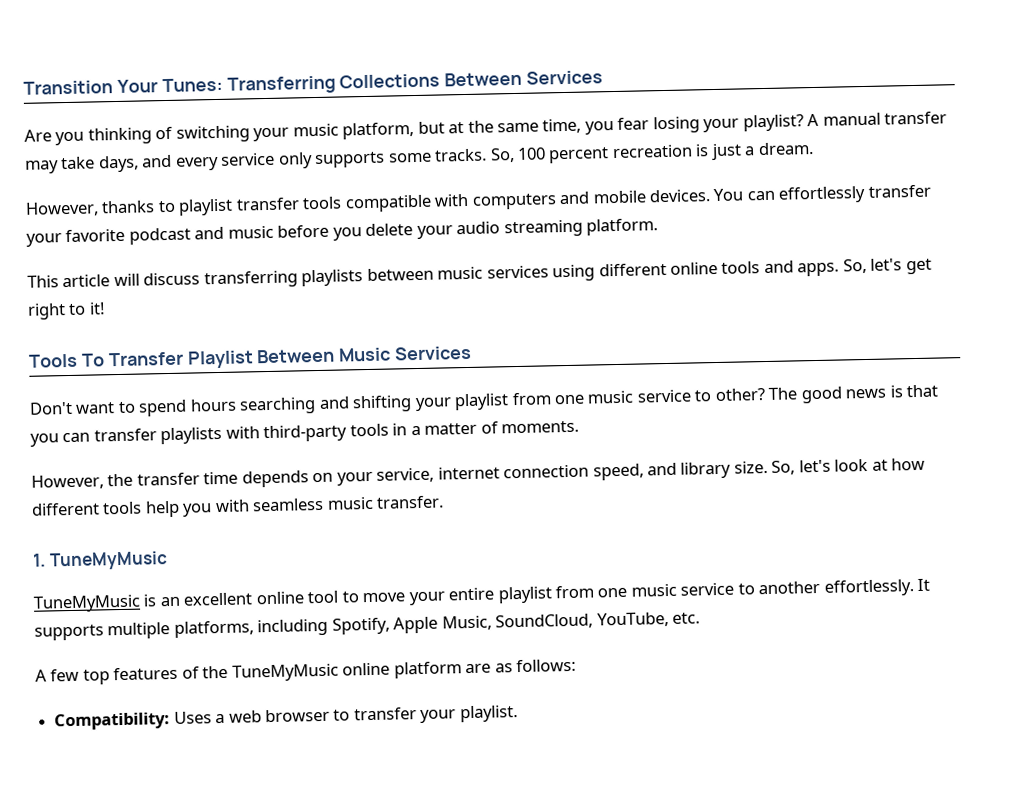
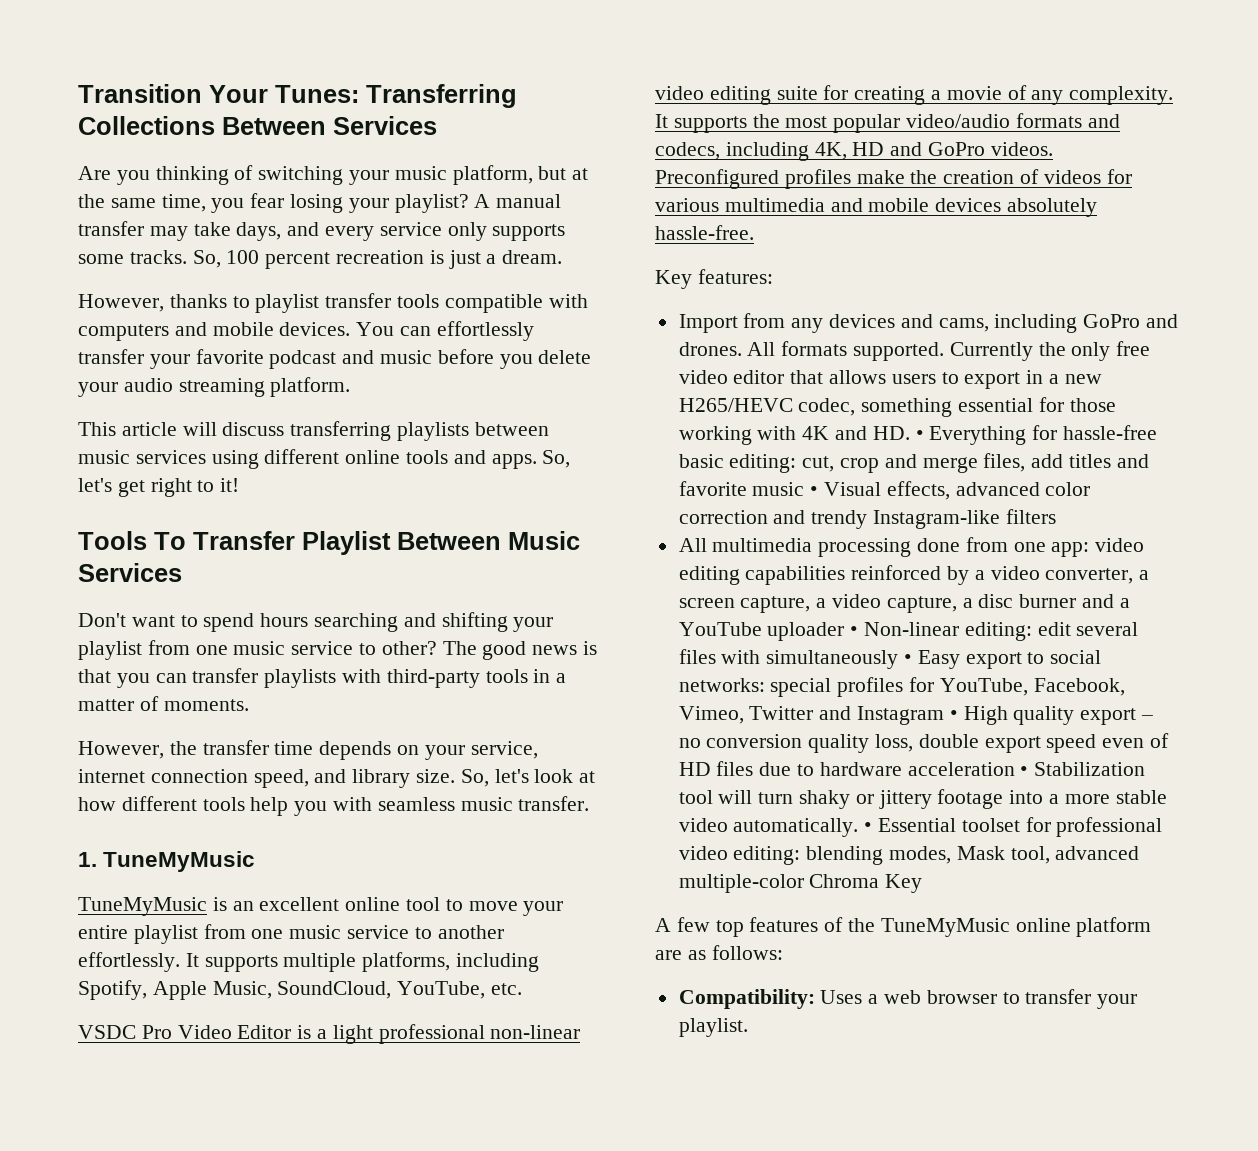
+ VSDC Pro Video Editor is a light professional non-linear video editing suite for creating a movie of any complexity. It supports the most popular video/audio formats and codecs, including 4K, HD and GoPro videos. Preconfigured profiles make the creation of videos for various multimedia and mobile devices absolutely hassle-free.
+ Key features:
+ Import from any devices and cams, including GoPro and drones. All formats supported. Сurrently the only free video editor that allows users to export in a new H265/HEVC codec, something essential for those working with 4K and HD. • Everything for hassle-free basic editing: cut, crop and merge files, add titles and favorite music • Visual effects, advanced color correction and trendy Instagram-like filters
+ All multimedia processing done from one app: video editing capabilities reinforced by a video converter, a screen capture, a video capture, a disc burner and a YouTube uploader • Non-linear editing: edit several files with simultaneously • Easy export to social networks: special profiles for YouTube, Facebook, Vimeo, Twitter and Instagram • High quality export – no conversion quality loss, double export speed even of HD files due to hardware acceleration • Stabilization tool will turn shaky or jittery footage into a more stable video automatically. • Essential toolset for professional video editing: blending modes, Mask tool, advanced multiple-color Chroma Key

